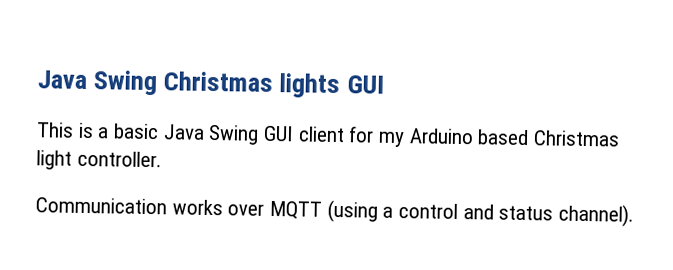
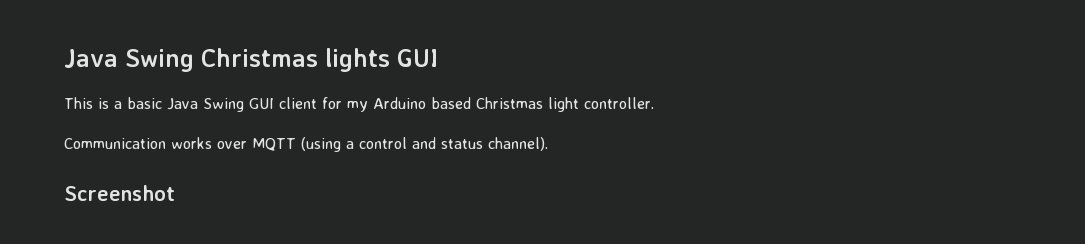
+ Screenshot

